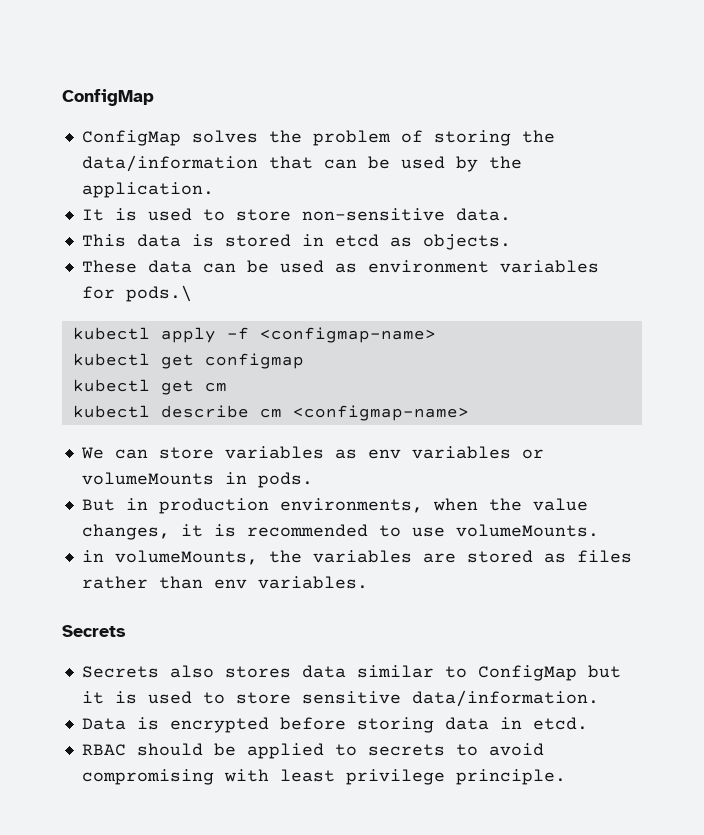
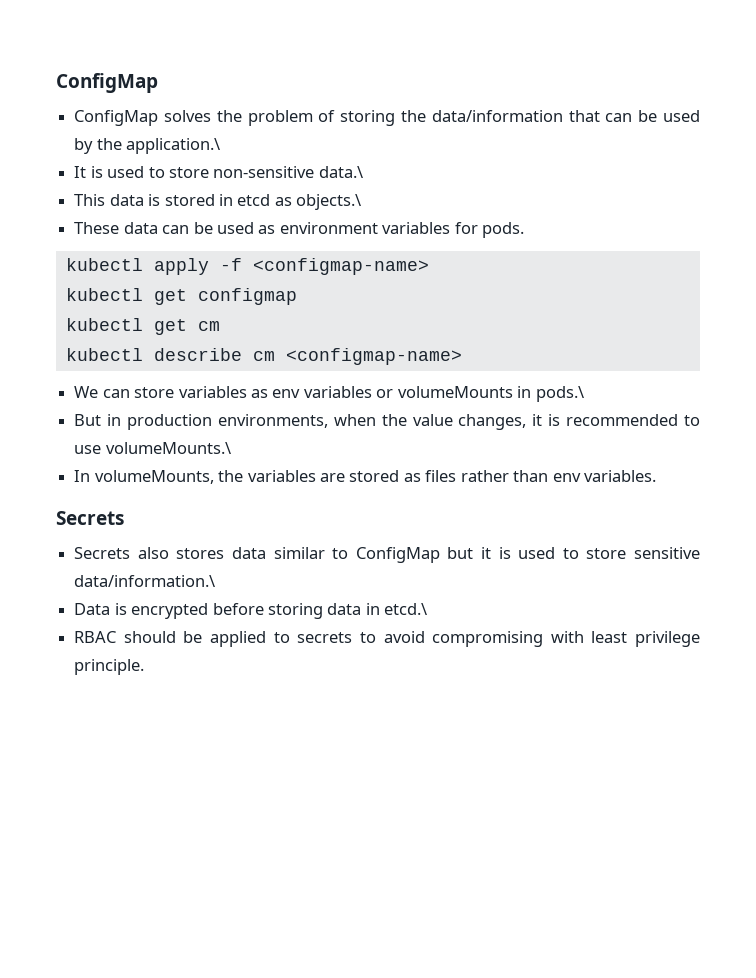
- ConfigMap solves the problem of storing the data/information that can be used by the application.
+ ConfigMap solves the problem of storing the data/information that can be used by the application.\
- It is used to store non-sensitive data.
+ It is used to store non-sensitive data.\
- This data is stored in etcd as objects.
+ This data is stored in etcd as objects.\
- These data can be used as environment variables for pods.\
+ These data can be used as environment variables for pods.
- We can store variables as env variables or volumeMounts in pods.
+ We can store variables as env variables or volumeMounts in pods.\
- But in production environments, when the value changes, it is recommended to use volumeMounts.
- in volumeMounts, the variables are stored as files rather than env variables.
+ But in production environments, when the value changes, it is recommended to use volumeMounts.\
+ In volumeMounts, the variables are stored as files rather than env variables.
- Secrets also stores data similar to ConfigMap but it is used to store sensitive data/information.
+ Secrets also stores data similar to ConfigMap but it is used to store sensitive data/information.\
- Data is encrypted before storing data in etcd.
+ Data is encrypted before storing data in etcd.\

